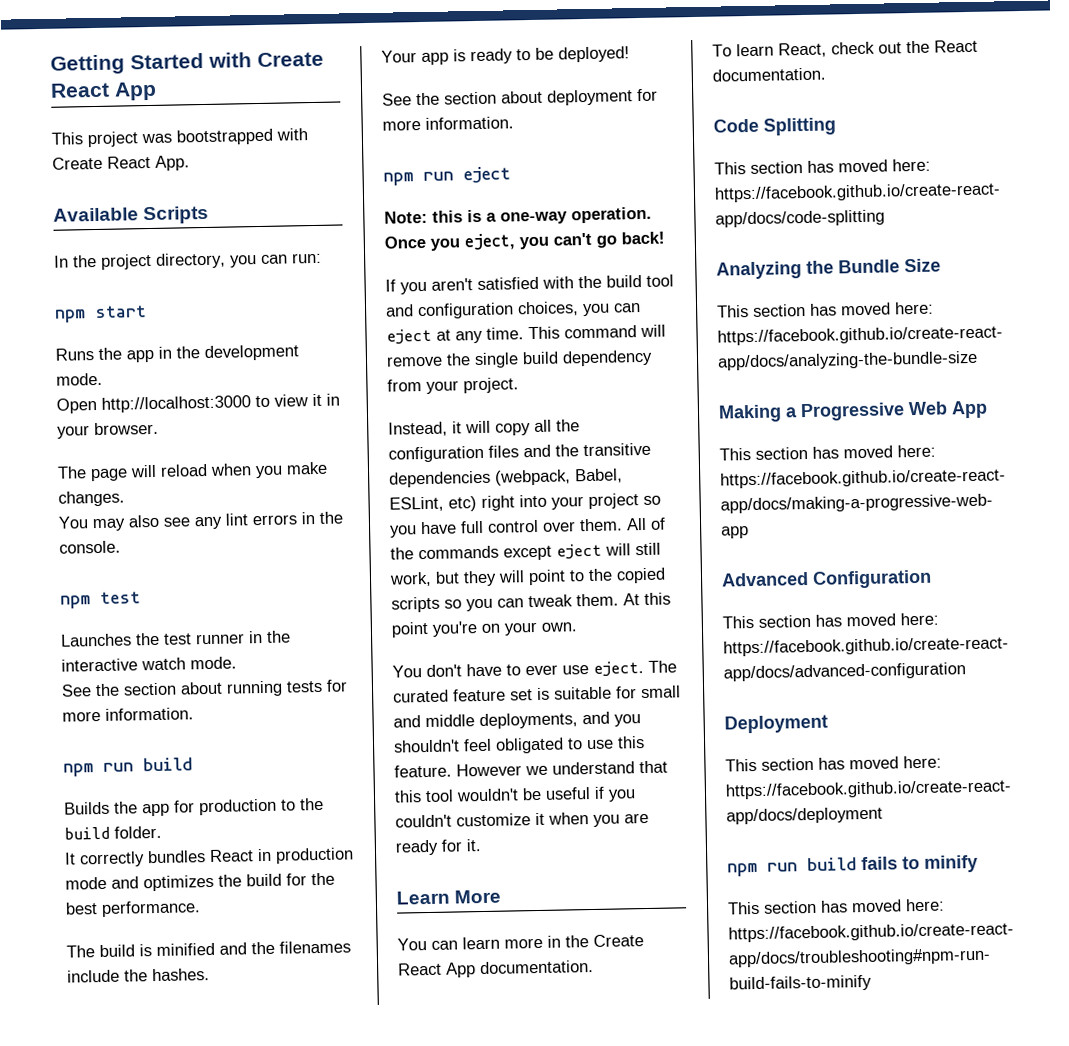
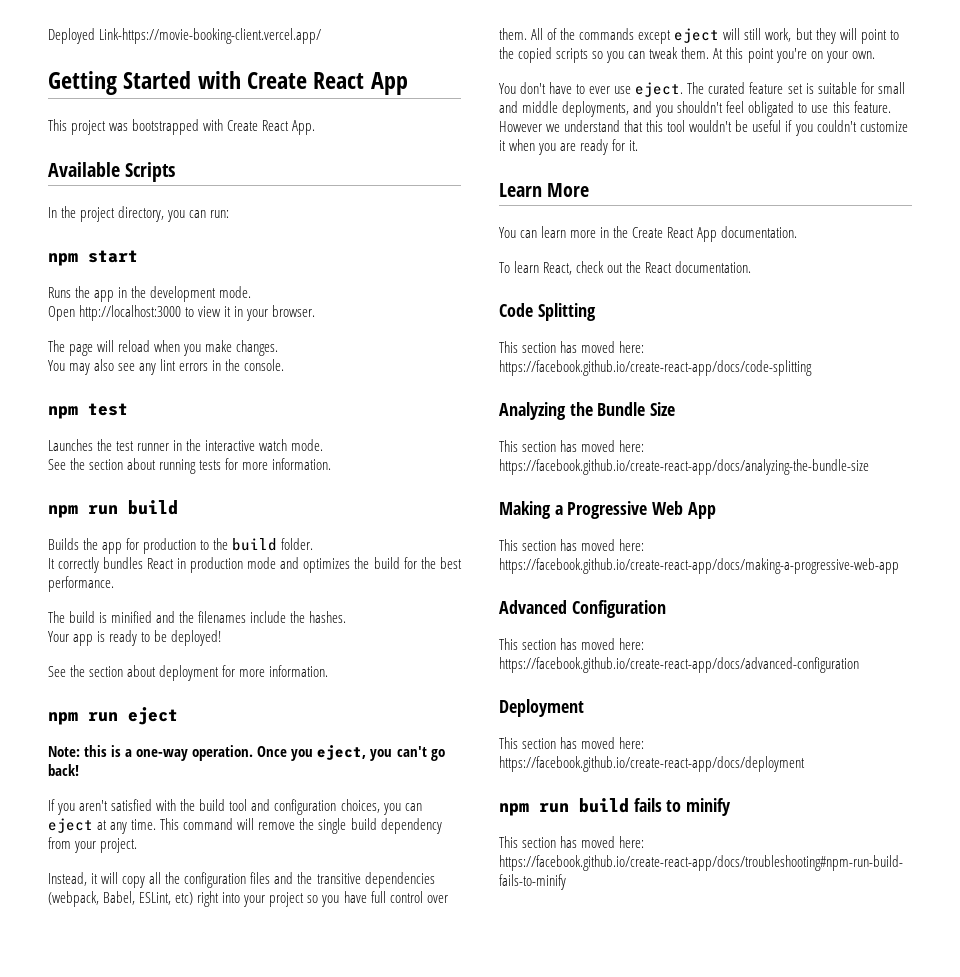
+ Deployed Link-https://movie-booking-client.vercel.app/

